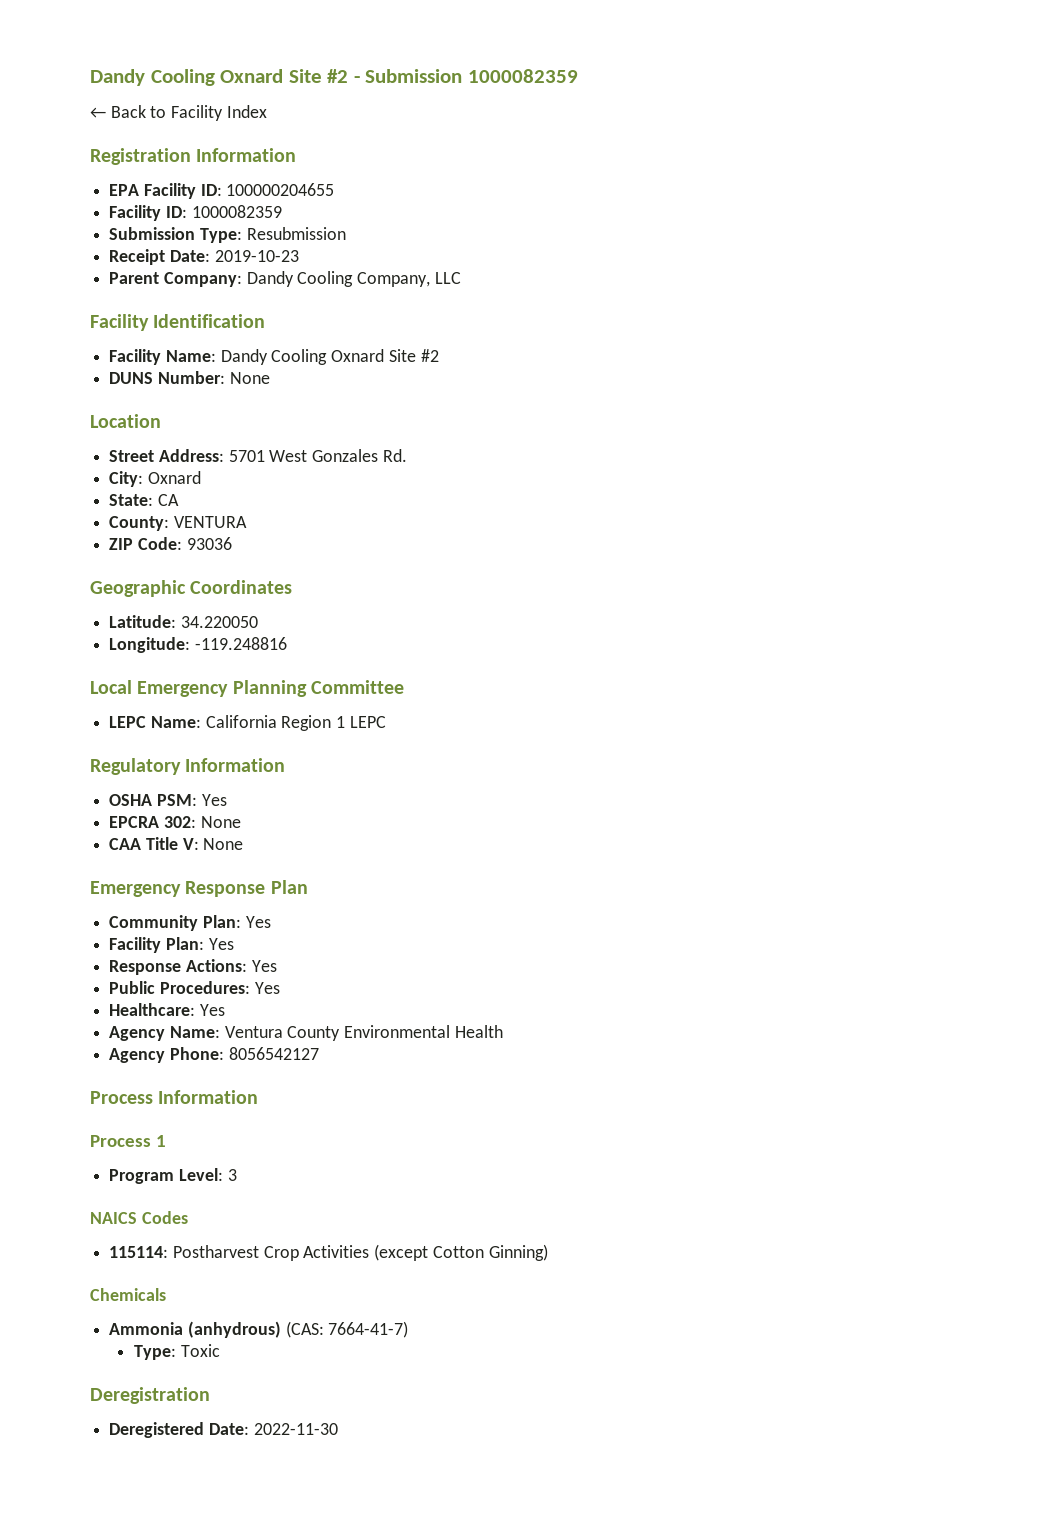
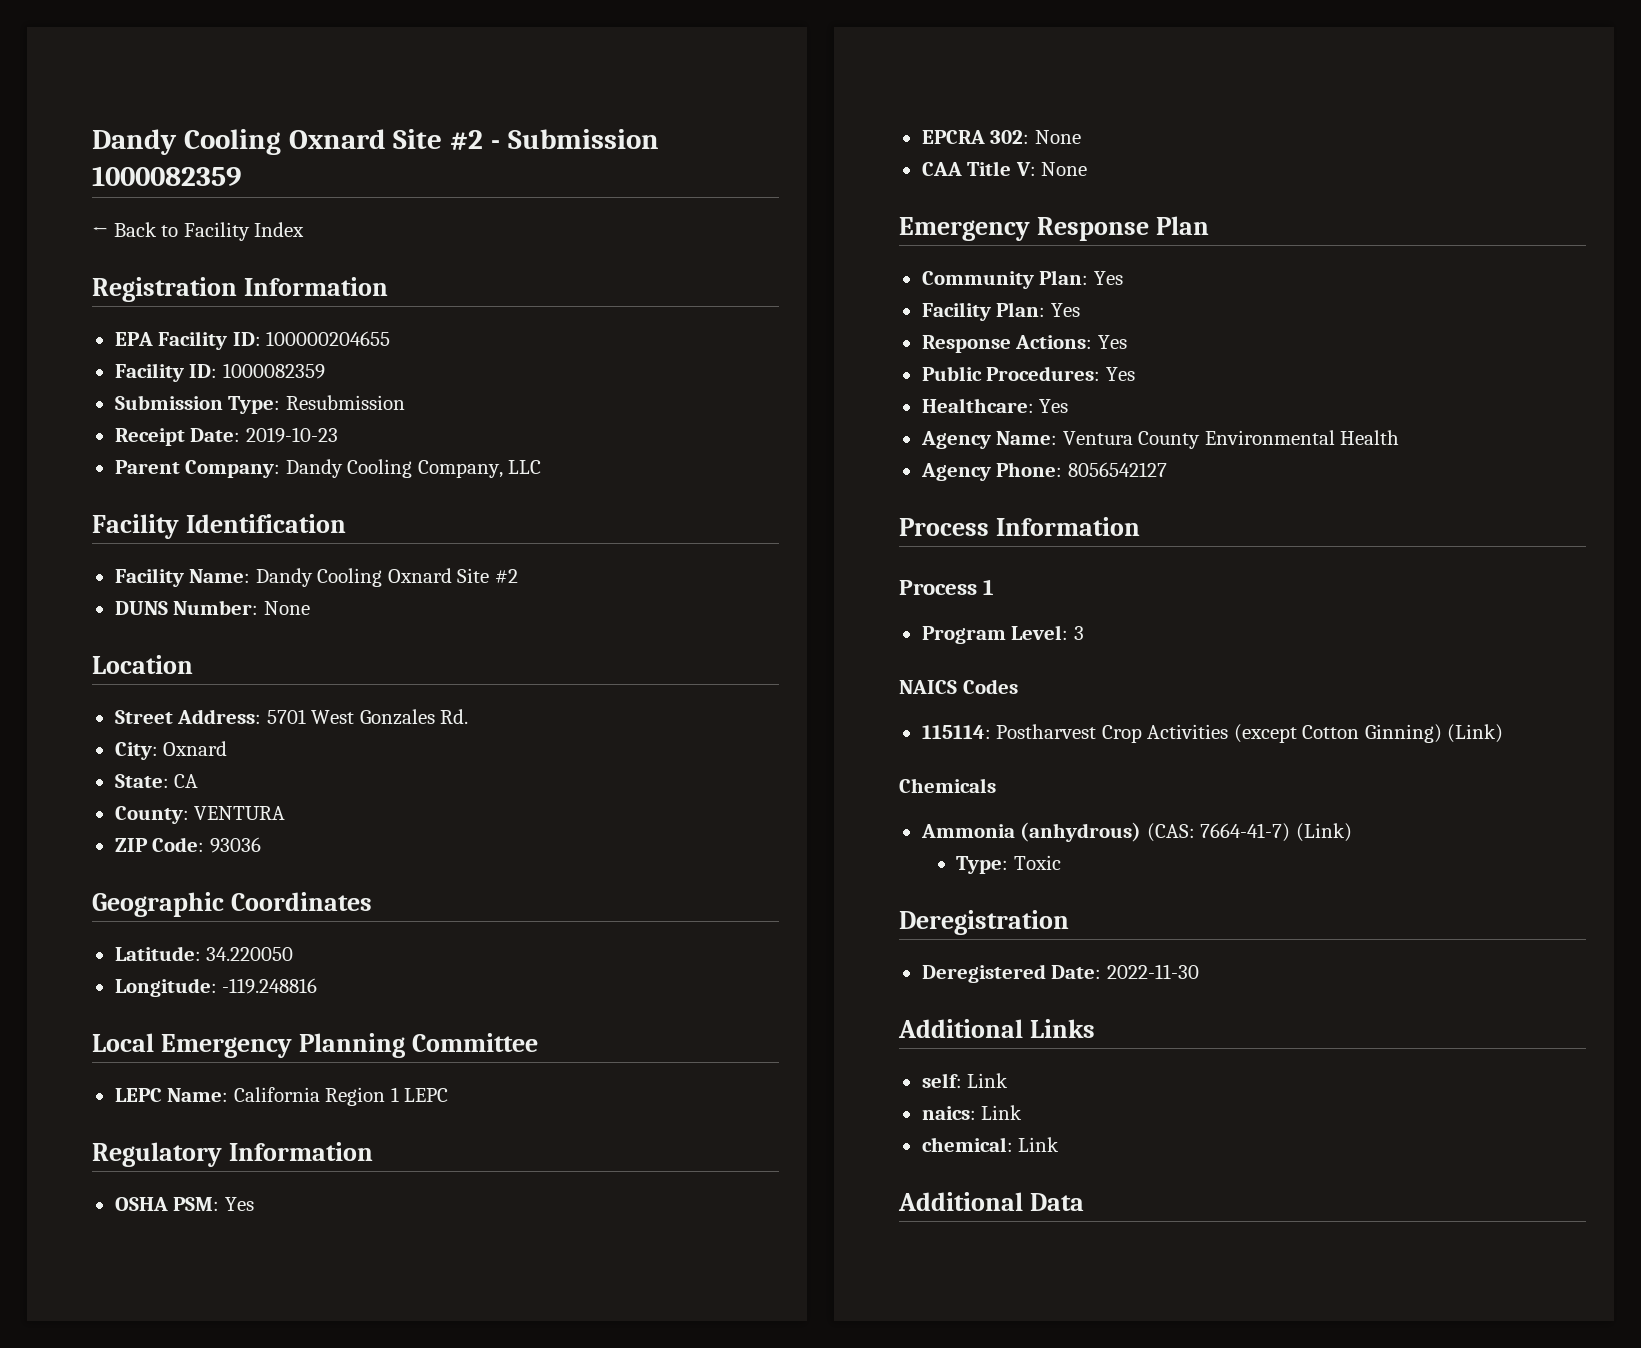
- 115114: Postharvest Crop Activities (except Cotton Ginning)
+ 115114: Postharvest Crop Activities (except Cotton Ginning) (Link)
- Ammonia (anhydrous) (CAS: 7664-41-7)
+ Ammonia (anhydrous) (CAS: 7664-41-7) (Link)
+ Additional Links
+ self: Link
+ naics: Link
+ chemical: Link
+ Additional Data

